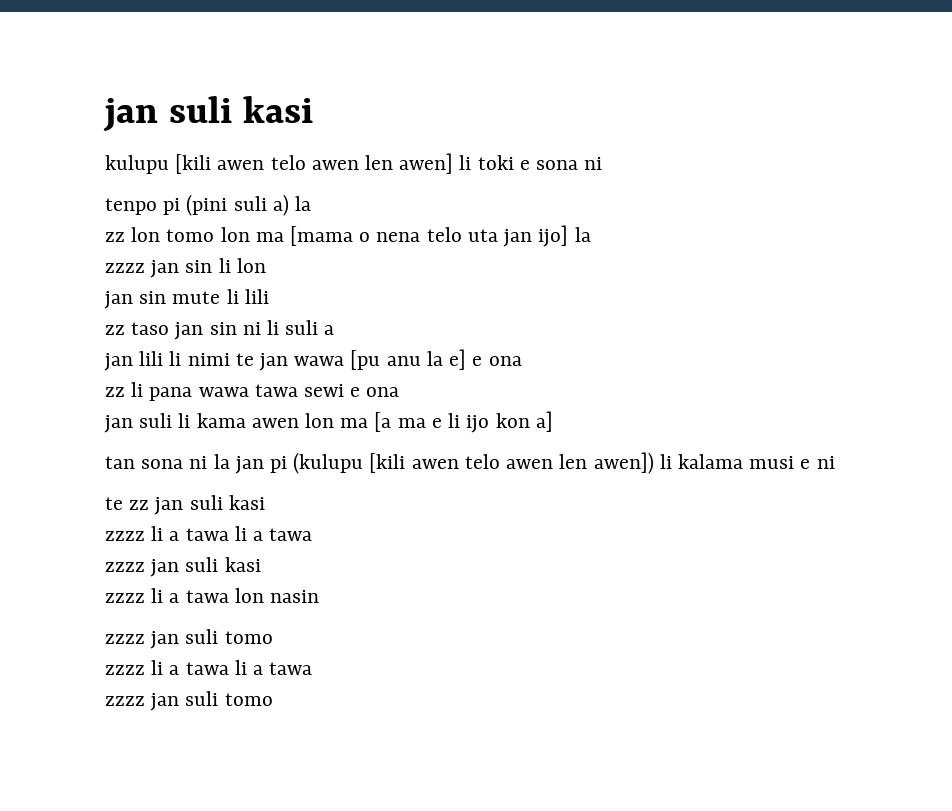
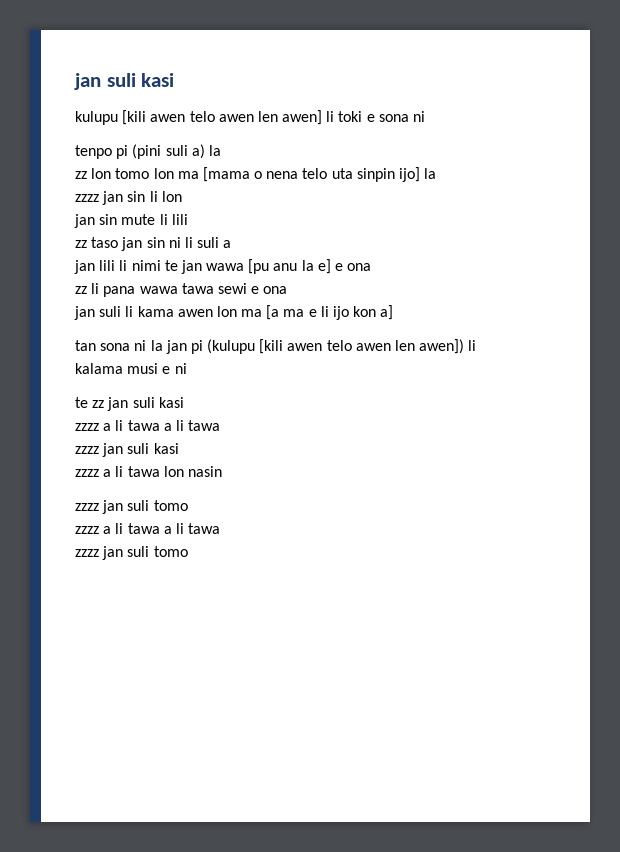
- zz lon tomo lon ma [mama o nena telo uta jan ijo] la
+ zz lon tomo lon ma [mama o nena telo uta sinpin ijo] la
  te zz jan suli kasi
- zzzz li a tawa li a tawa
+ zzzz a li tawa a li tawa
- zzzz li a tawa lon nasin
+ zzzz a li tawa lon nasin
  zzzz jan suli tomo
- zzzz li a tawa li a tawa
+ zzzz a li tawa a li tawa

